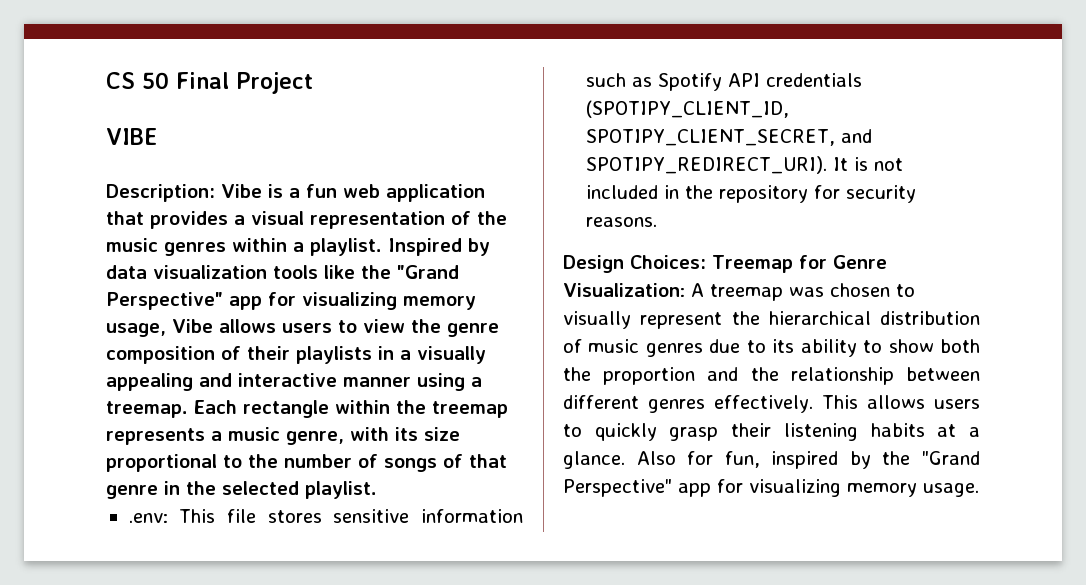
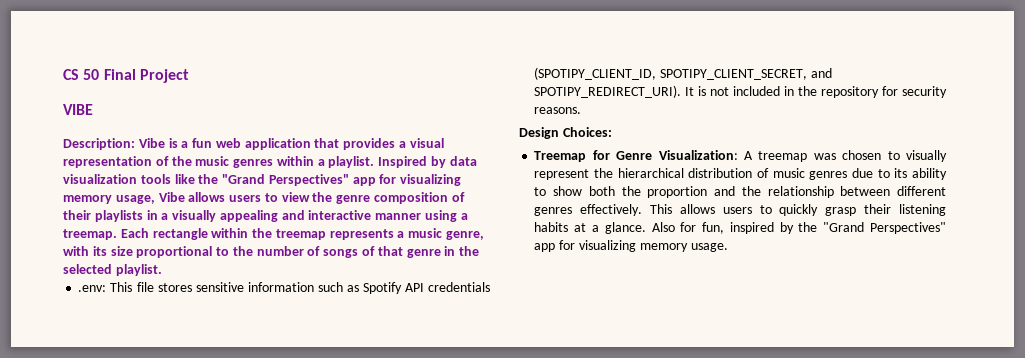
- Inspired by data visualization tools like the "Grand Perspective" app for visualizing memory usage, Vibe allows users to view the genre composition of their playlists in a visually appealing and interactive manner using a treemap.
+ Inspired by data visualization tools like the "Grand Perspectives" app for visualizing memory usage, Vibe allows users to view the genre composition of their playlists in a visually appealing and interactive manner using a treemap.
- Design Choices: Treemap for Genre Visualization: A treemap was chosen to visually represent the hierarchical distribution of music genres due to its ability to show both the proportion and the relationship between different genres effectively.
+ Design Choices:
+ Treemap for Genre Visualization: A treemap was chosen to visually represent the hierarchical distribution of music genres due to its ability to show both the proportion and the relationship between different genres effectively.
- Also for fun, inspired by the "Grand Perspective" app for visualizing memory usage.
+ Also for fun, inspired by the "Grand Perspectives" app for visualizing memory usage.

